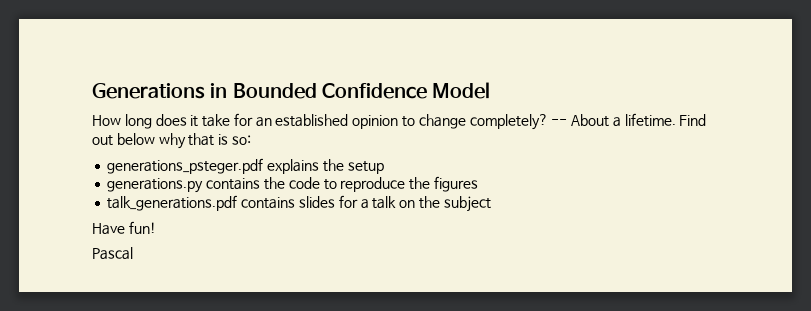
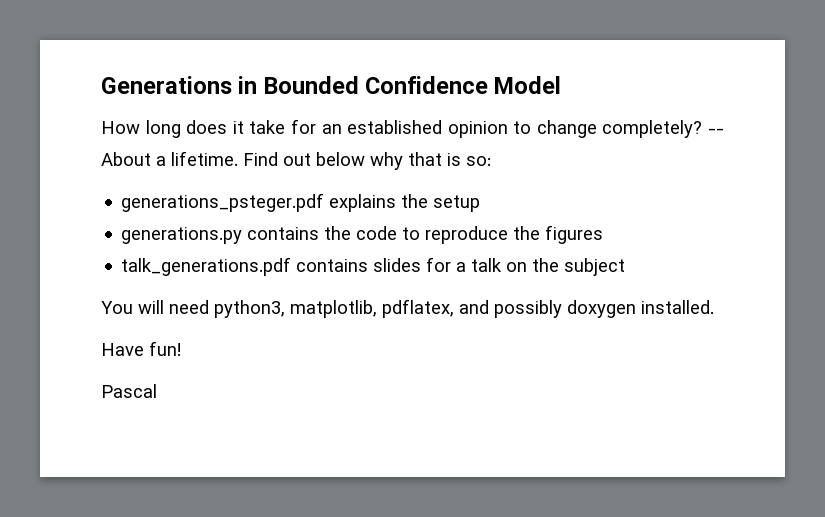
+ You will need python3, matplotlib, pdflatex, and possibly doxygen installed.

